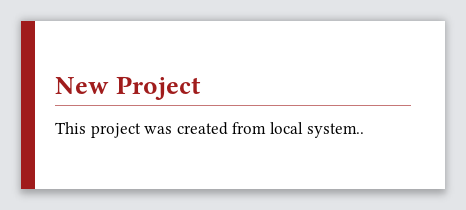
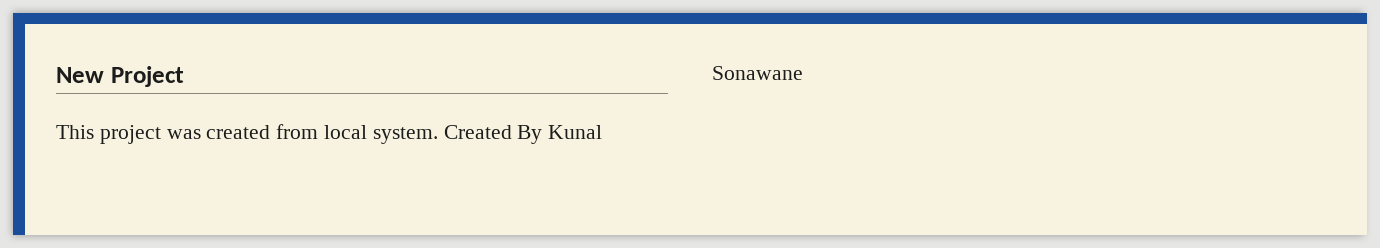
- This project was created from local system..
+ This project was created from local system. Created By Kunal Sonawane

